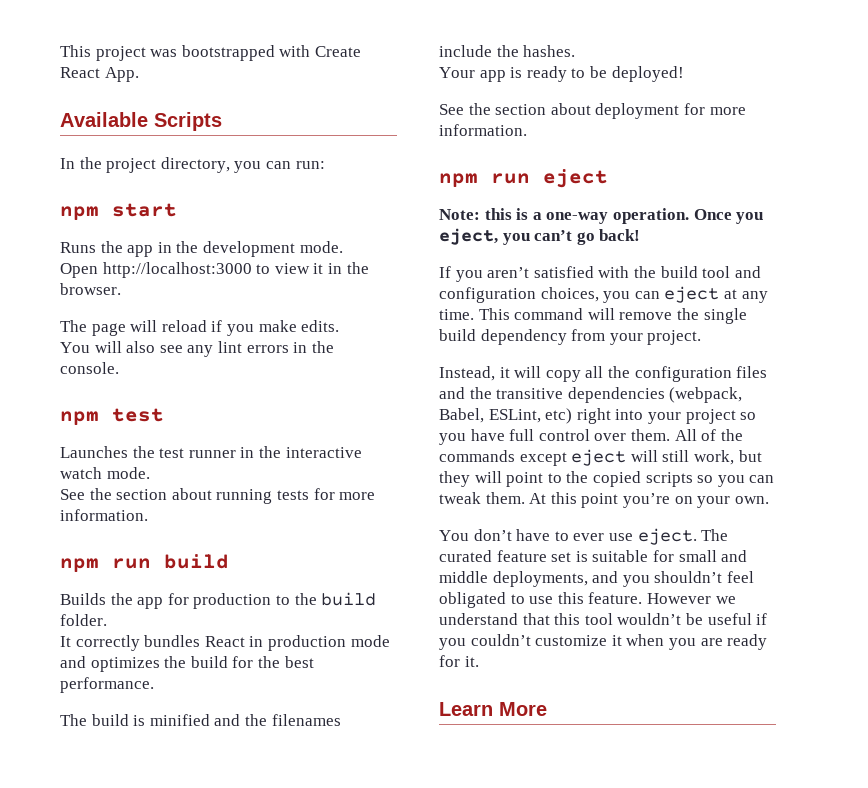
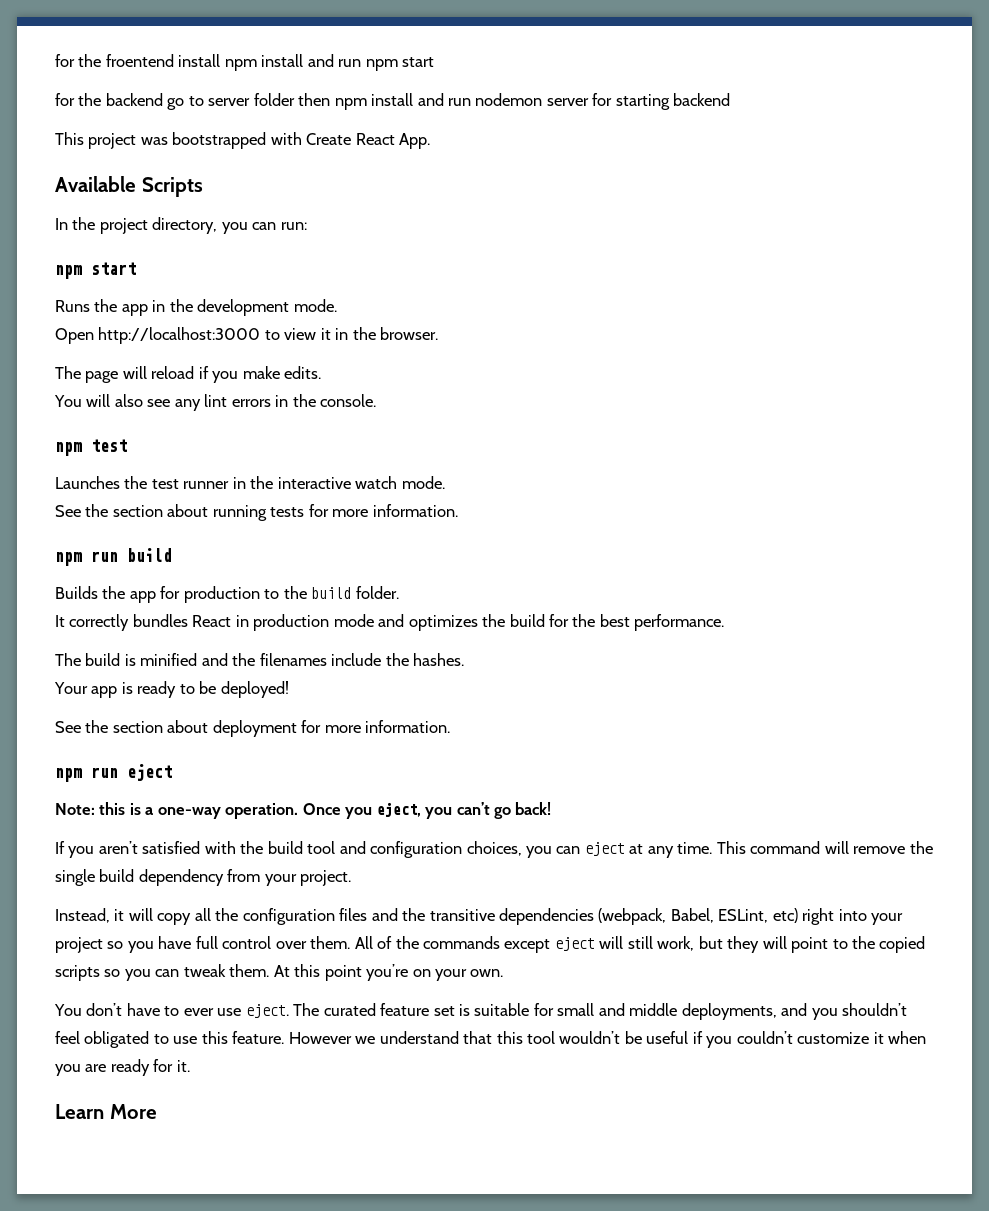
+ for the froentend install npm install and run npm start
+ for the backend go to server folder then npm install and run nodemon server for starting backend

